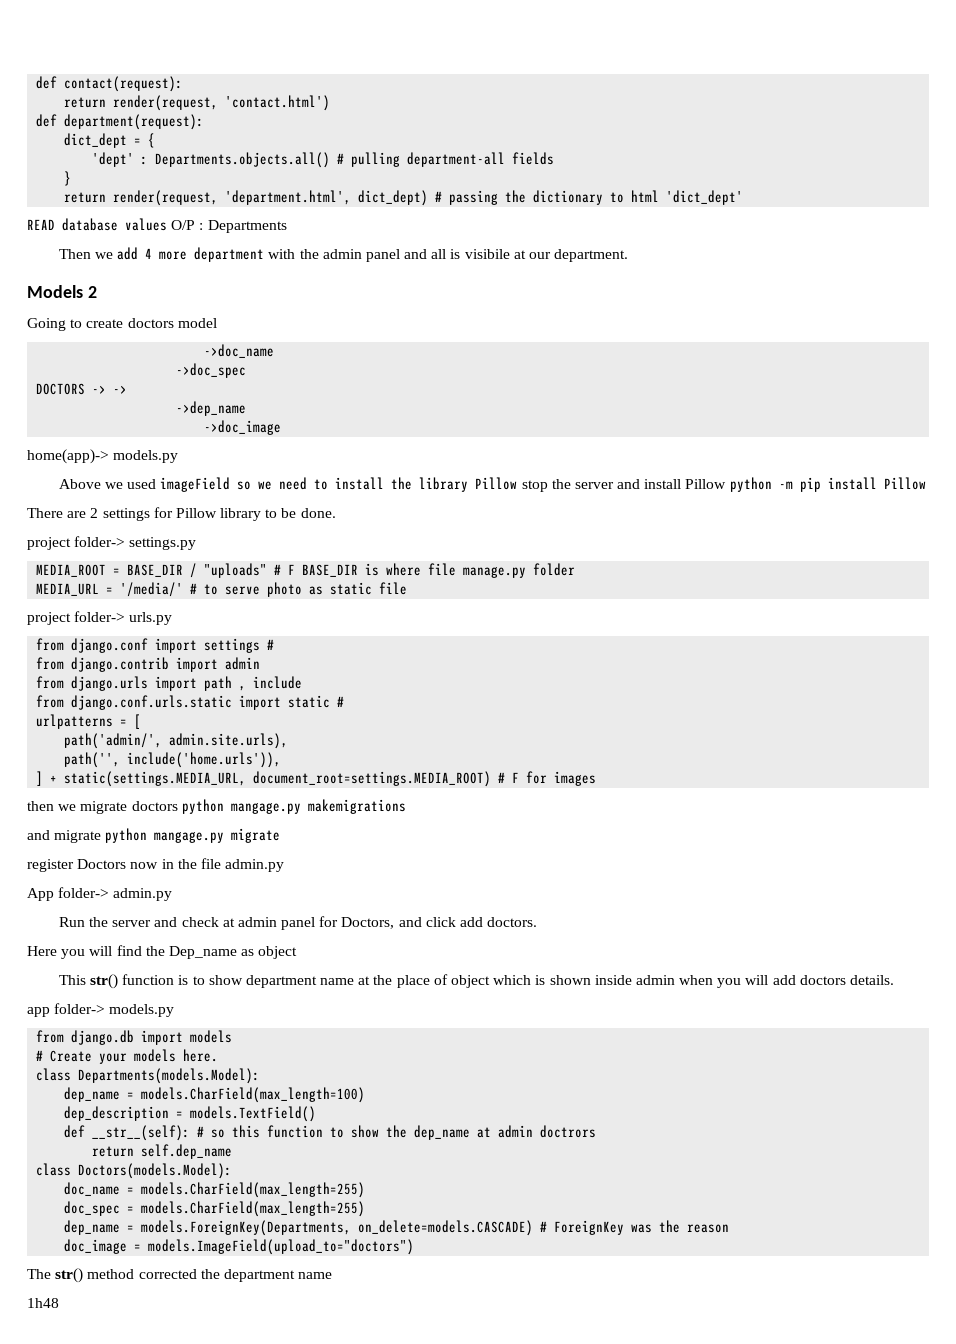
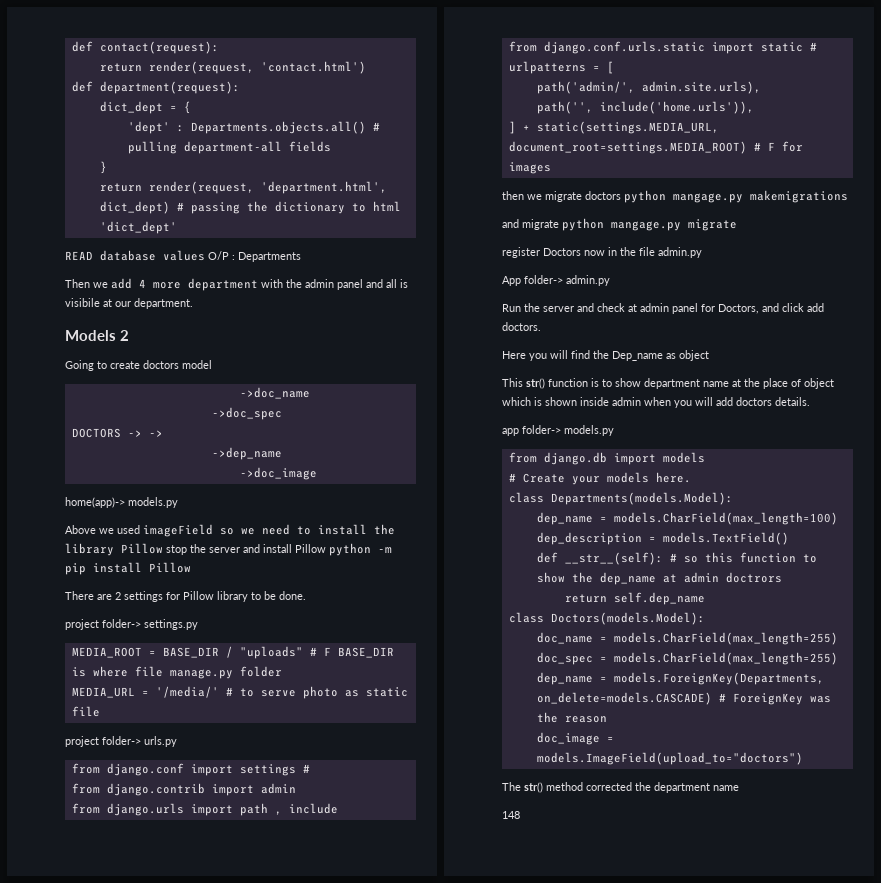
- 1h48
+ 148

